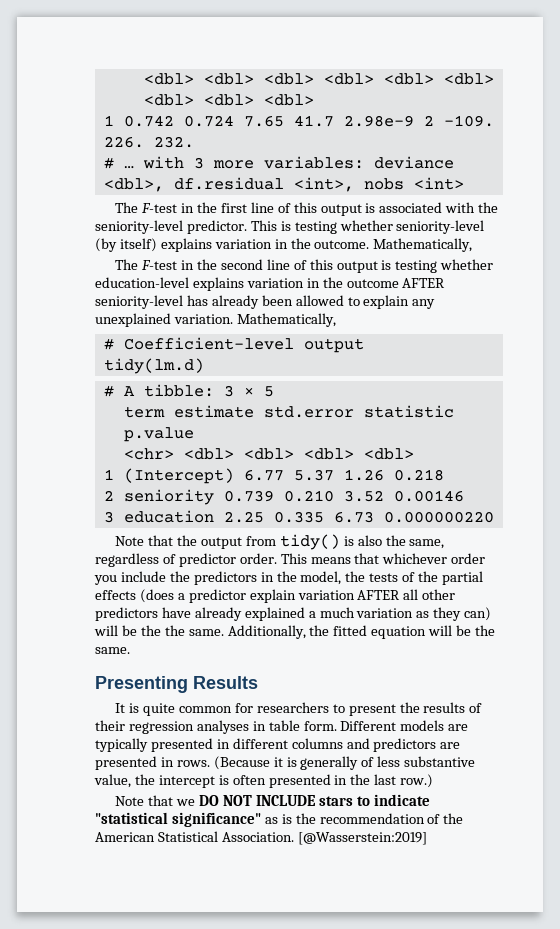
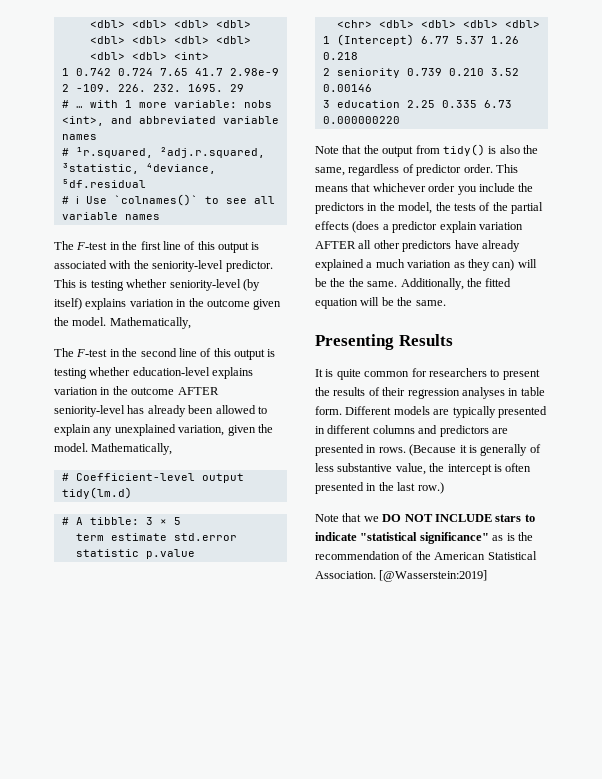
- <dbl> <dbl> <dbl> <dbl> <dbl> <dbl> <dbl> <dbl> <dbl>
+ <dbl> <dbl> <dbl> <dbl> <dbl> <dbl> <dbl> <dbl> <dbl> <dbl> <int>
- 226. 232.
+ 226. 232. 1695. 29
- # … with 3 more variables: deviance <dbl>, df.residual <int>, nobs <int>
+ # … with 1 more variable: nobs <int>, and abbreviated variable names
+ # ¹r.squared, ²adj.r.squared, ³statistic, ⁴deviance, ⁵df.residual
+ # ℹ Use `colnames()` to see all variable names
- This is testing whether seniority-level (by itself) explains variation in the outcome.
+ This is testing whether seniority-level (by itself) explains variation in the outcome given the model.
- The F-test in the second line of this output is testing whether education-level explains variation in the outcome AFTER seniority-level has already been allowed to explain any unexplained variation.
+ The F-test in the second line of this output is testing whether education-level explains variation in the outcome AFTER seniority-level has already been allowed to explain any unexplained variation, given the model.

